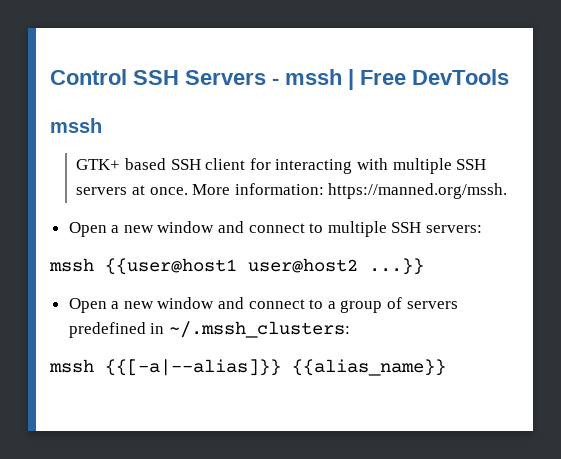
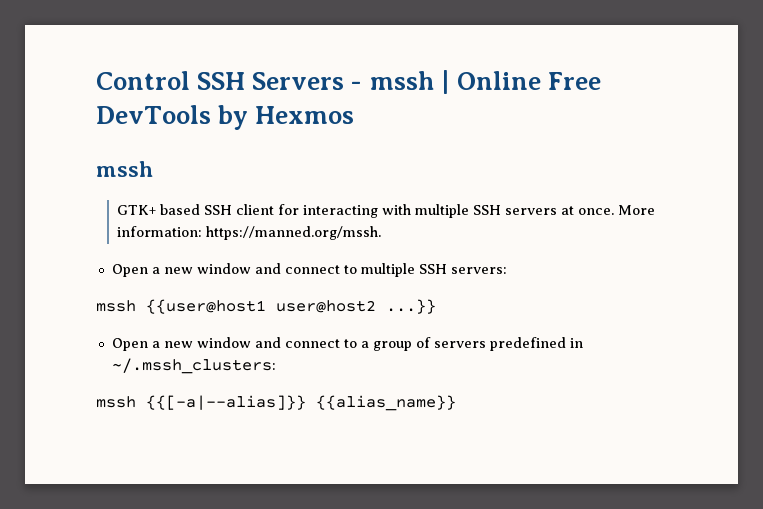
- Control SSH Servers - mssh | Free DevTools
+ Control SSH Servers - mssh | Online Free DevTools by Hexmos

